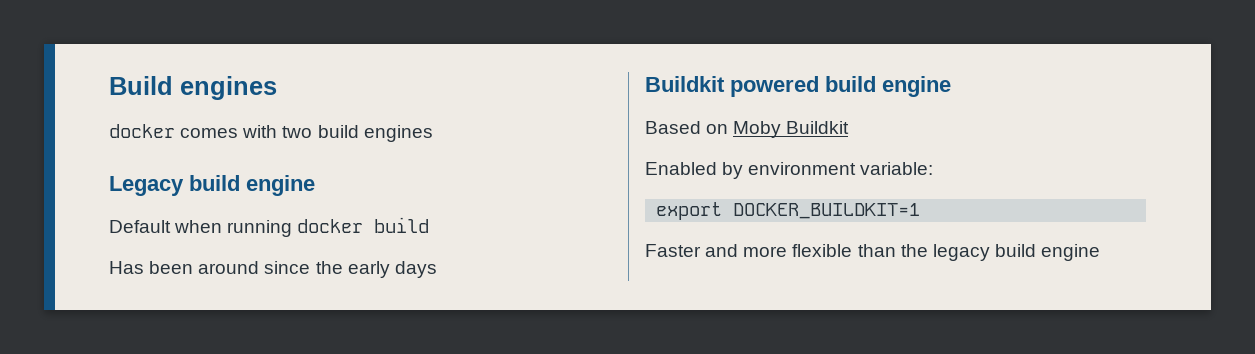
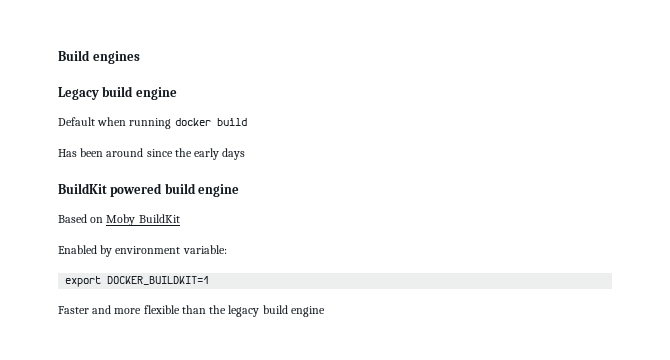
- docker comes with two build engines
- Buildkit powered build engine
+ BuildKit powered build engine
- Based on Moby Buildkit
+ Based on Moby BuildKit

